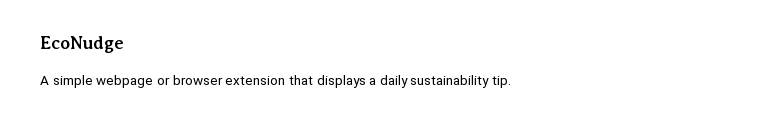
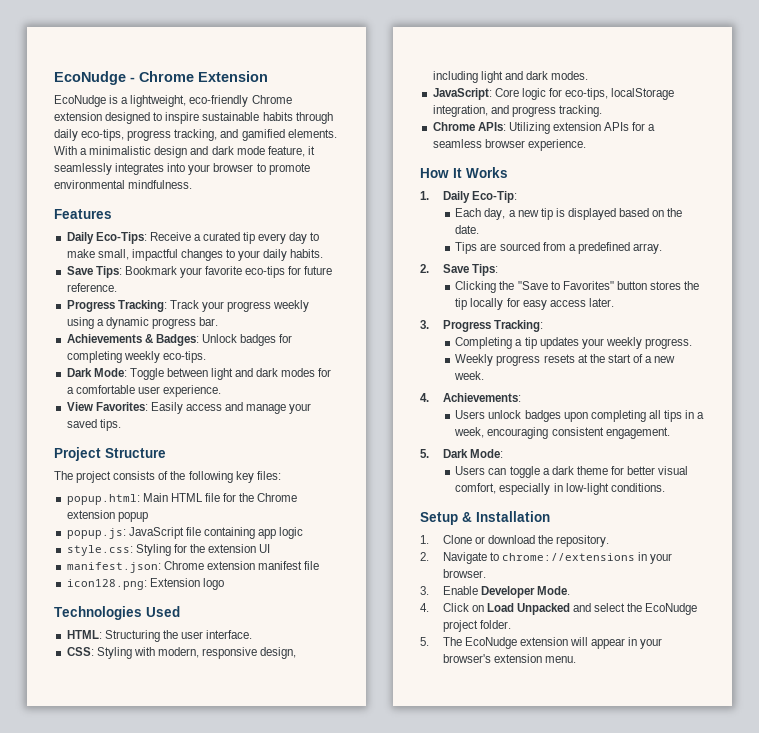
- EcoNudge
- A simple webpage or browser extension that displays a daily sustainability tip.
+ EcoNudge - Chrome Extension
+ EcoNudge is a lightweight, eco-friendly Chrome extension designed to inspire sustainable habits through daily eco-tips, progress tracking, and gamified elements. With a minimalistic design and dark mode feature, it seamlessly integrates into your browser to promote environmental mindfulness.
+ Features
+ Daily Eco-Tips: Receive a curated tip every day to make small, impactful changes to your daily habits.
+ Save Tips: Bookmark your favorite eco-tips for future reference.
+ Progress Tracking: Track your progress weekly using a dynamic progress bar.
+ Achievements & Badges: Unlock badges for completing weekly eco-tips.
+ Dark Mode: Toggle between light and dark modes for a comfortable user experience.
+ View Favorites: Easily access and manage your saved tips.
+ Project Structure
+ The project consists of the following key files:
+ popup.html: Main HTML file for the Chrome extension popup
+ popup.js: JavaScript file containing app logic
+ style.css: Styling for the extension UI
+ manifest.json: Chrome extension manifest file
+ icon128.png: Extension logo
+ Technologies Used
+ HTML: Structuring the user interface.
+ CSS: Styling with modern, responsive design, including light and dark modes.
+ JavaScript: Core logic for eco-tips, localStorage integration, and progress tracking.
+ Chrome APIs: Utilizing extension APIs for a seamless browser experience.
+ How It Works
+ 1. Daily Eco-Tip:
+ Each day, a new tip is displayed based on the date.
+ Tips are sourced from a predefined array.
+ 2. Save Tips:
+ Clicking the "Save to Favorites" button stores the tip locally for easy access later.
+ 3. Progress Tracking:
+ Completing a tip updates your weekly progress.
+ Weekly progress resets at the start of a new week.
+ 4. Achievements:
+ Users unlock badges upon completing all tips in a week, encouraging consistent engagement.
+ 5. Dark Mode:
+ Users can toggle a dark theme for better visual comfort, especially in low-light conditions.
+ Setup & Installation
+ 1. Clone or download the repository.
+ 2. Navigate to chrome://extensions in your browser.
+ 3. Enable Developer Mode.
+ 4. Click on Load Unpacked and select the EcoNudge project folder.
+ 5. The EcoNudge extension will appear in your browser's extension menu.

